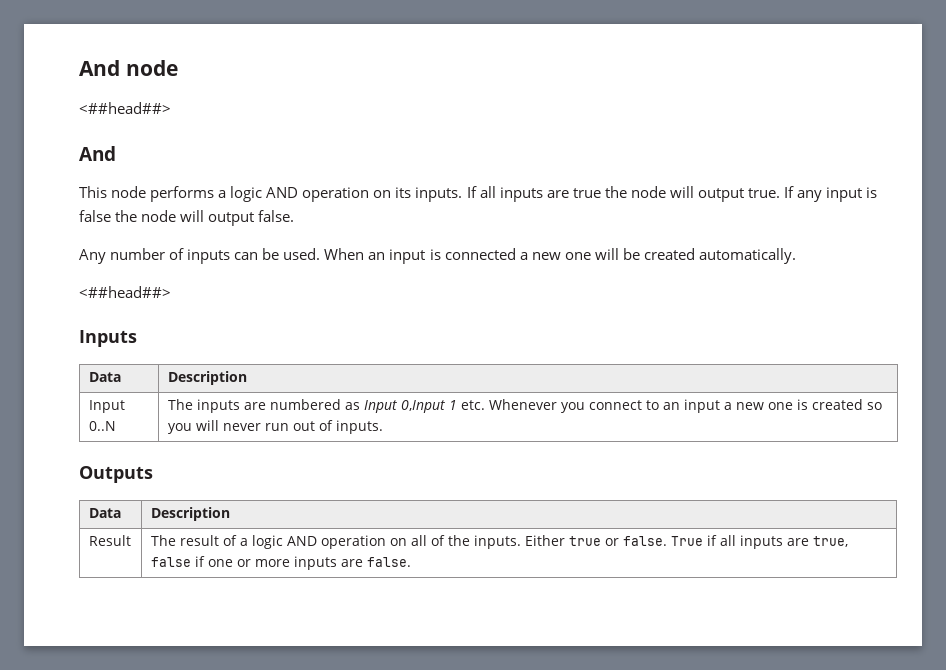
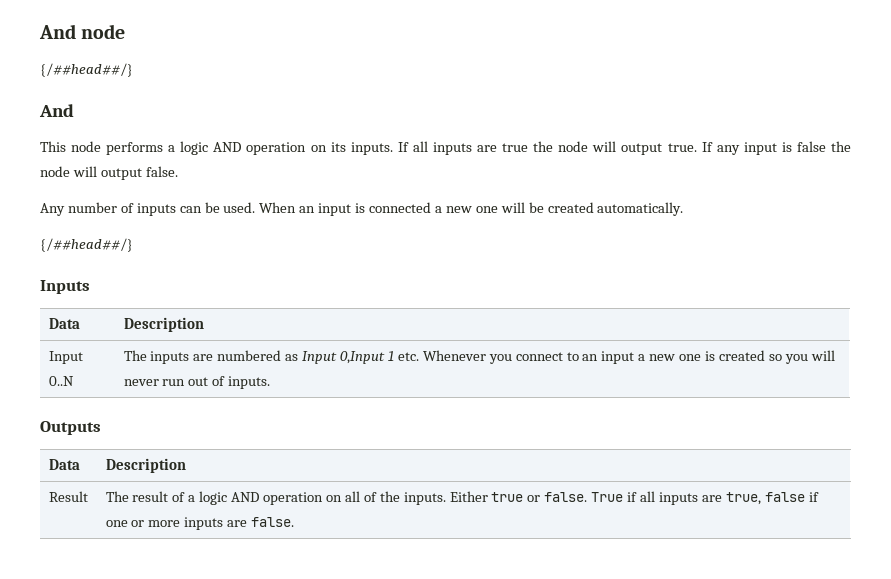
  And node
- <##head##>
+ {/##head##/}
  When an input is connected a new one will be created automatically.
- <##head##>
+ {/##head##/}

